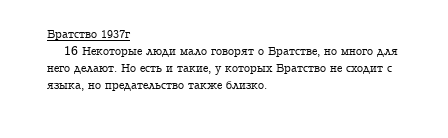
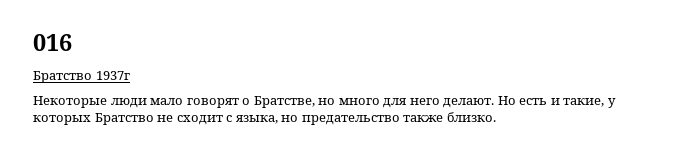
+ 016
- 16 Некоторые люди мало говорят о Братстве, но много для него делают.
+ Некоторые люди мало говорят о Братстве, но много для него делают.

